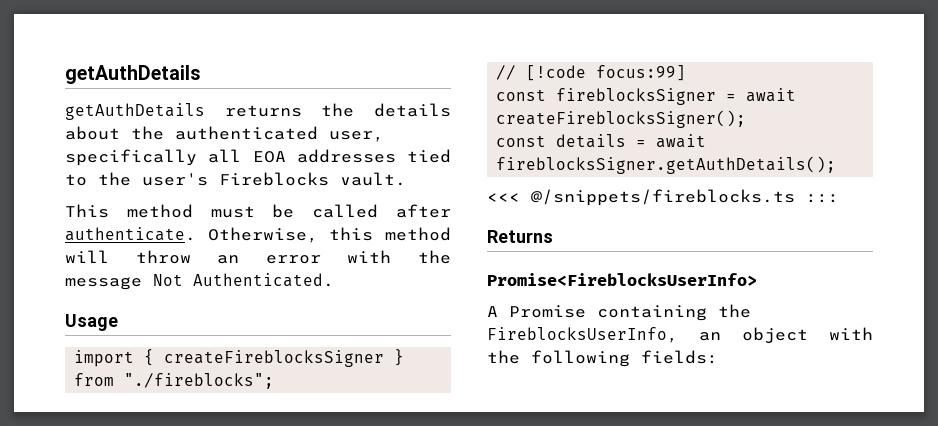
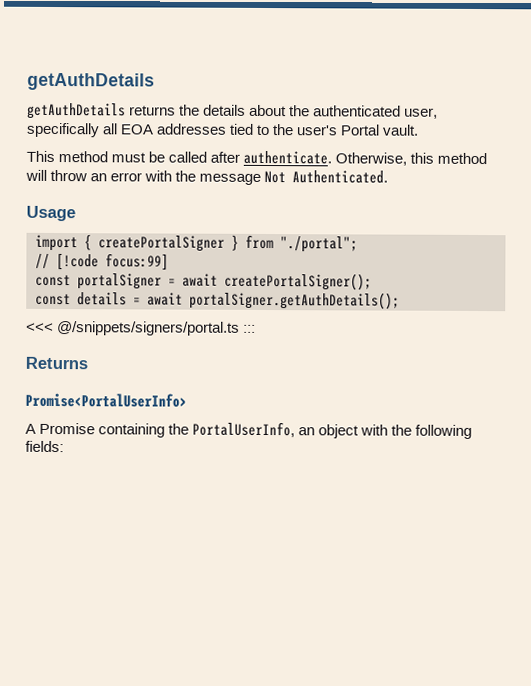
- getAuthDetails returns the details about the authenticated user, specifically all EOA addresses tied to the user's Fireblocks vault.
+ getAuthDetails returns the details about the authenticated user, specifically all EOA addresses tied to the user's Portal vault.
- import { createFireblocksSigner } from "./fireblocks";
+ import { createPortalSigner } from "./portal";
- const fireblocksSigner = await createFireblocksSigner();
+ const portalSigner = await createPortalSigner();
- const details = await fireblocksSigner.getAuthDetails();
+ const details = await portalSigner.getAuthDetails();
- <<< @/snippets/fireblocks.ts :::
+ <<< @/snippets/signers/portal.ts :::
- Promise<FireblocksUserInfo>
+ Promise<PortalUserInfo>
- A Promise containing the FireblocksUserInfo, an object with the following fields:
+ A Promise containing the PortalUserInfo, an object with the following fields:

